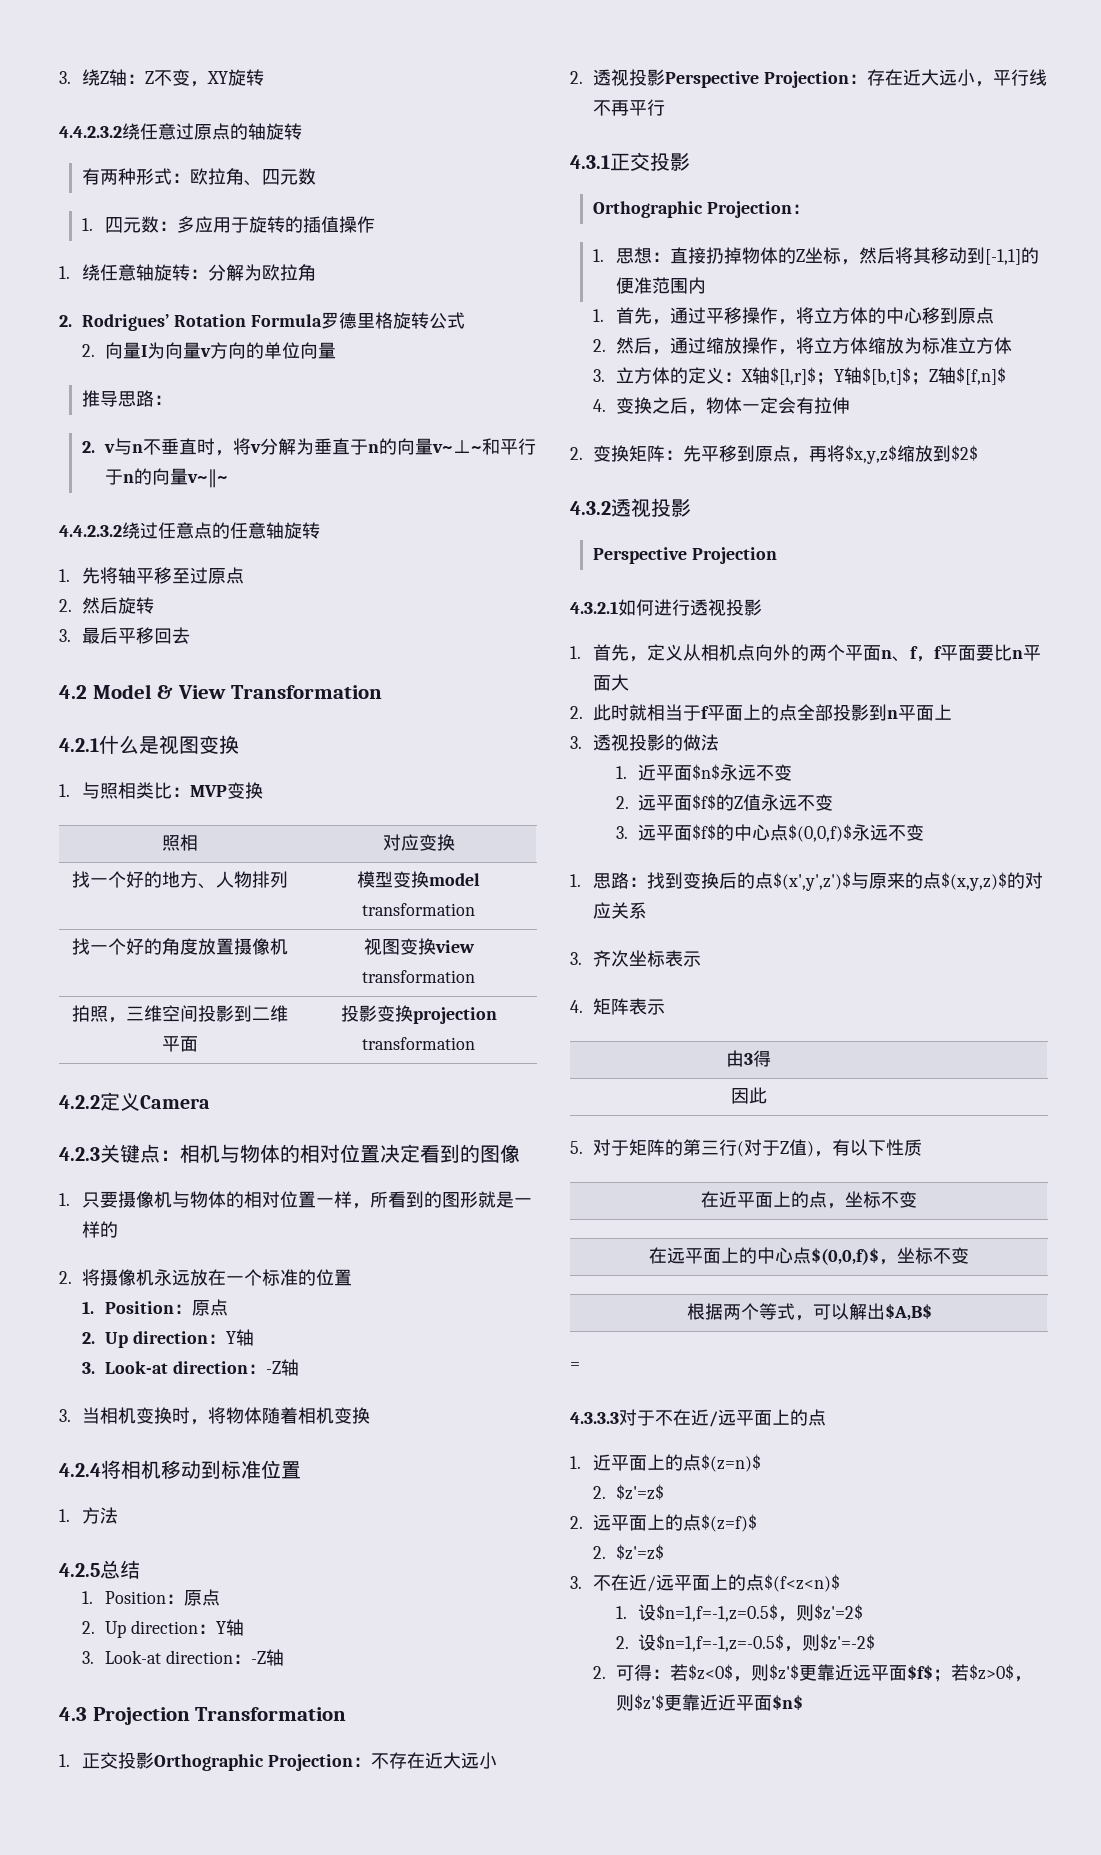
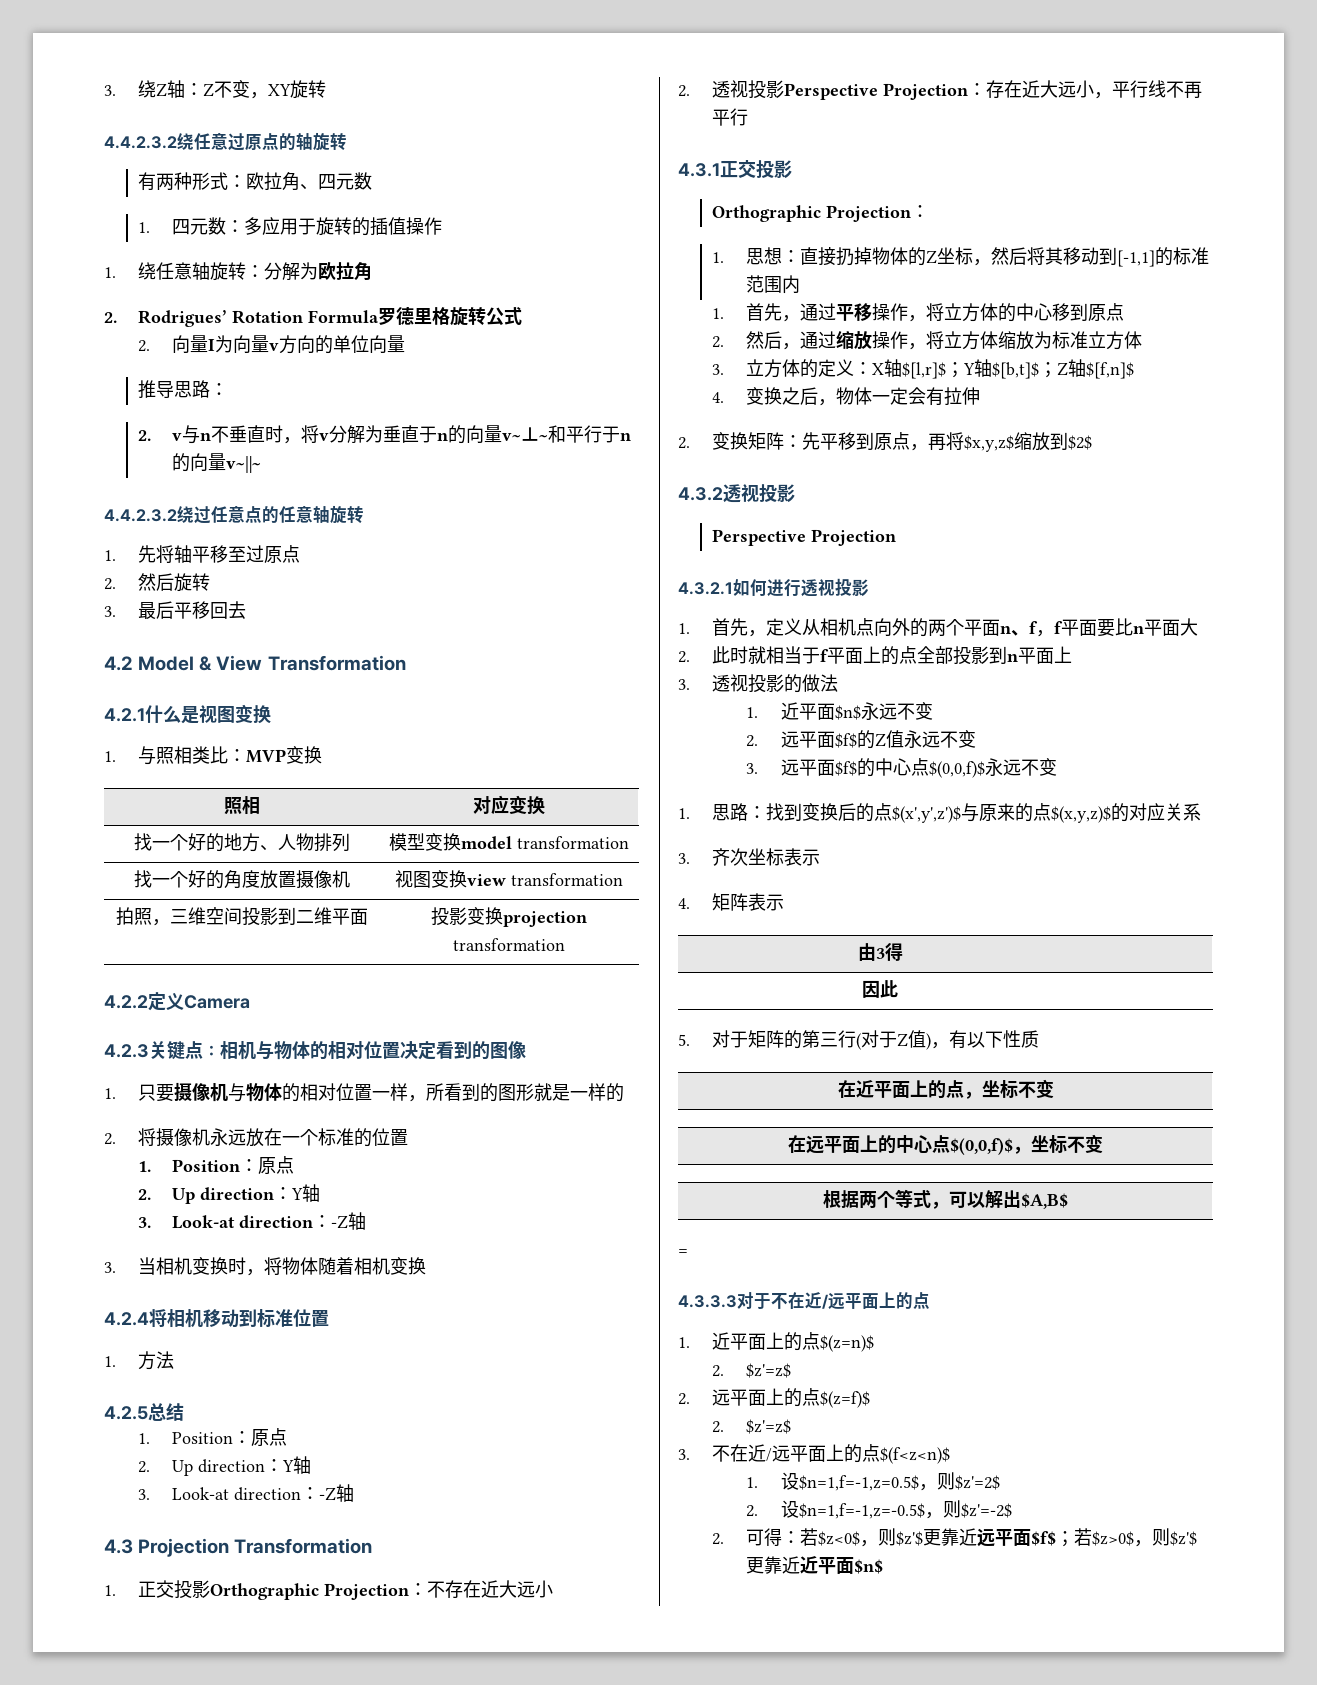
- 1.思想：直接扔掉物体的Z坐标，然后将其移动到[-1,1]的便准范围内
+ 1.思想：直接扔掉物体的Z坐标，然后将其移动到[-1,1]的标准范围内

